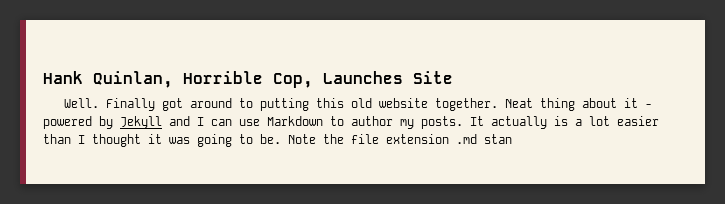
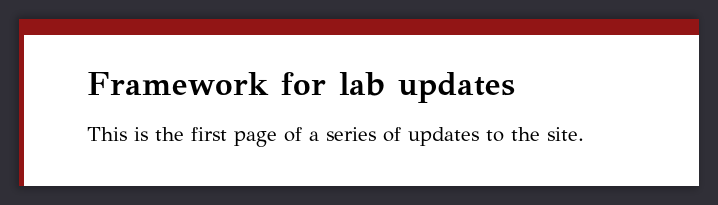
- Hank Quinlan, Horrible Cop, Launches Site
- Well. Finally got around to putting this old website together. Neat thing about it - powered by Jekyll and I can use Markdown to author my posts. It actually is a lot easier than I thought it was going to be. Note the file extension .md stan
+ Framework for lab updates
+ This is the first page of a series of updates to the site.

